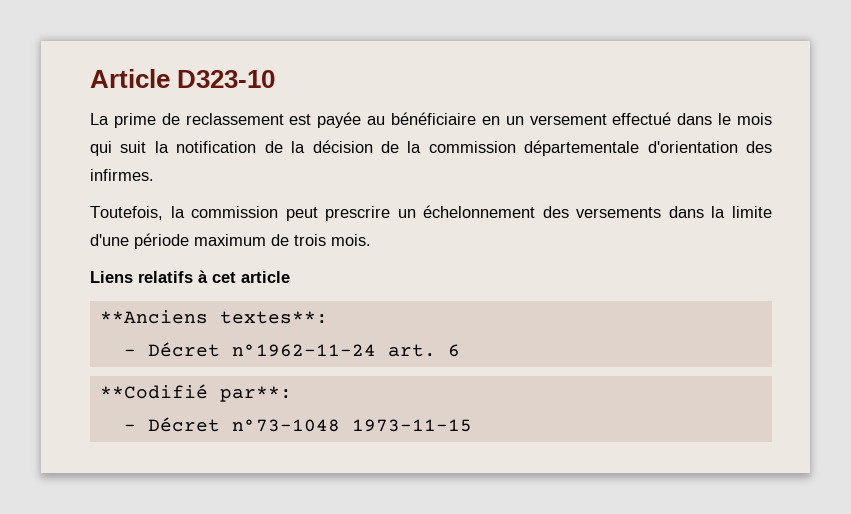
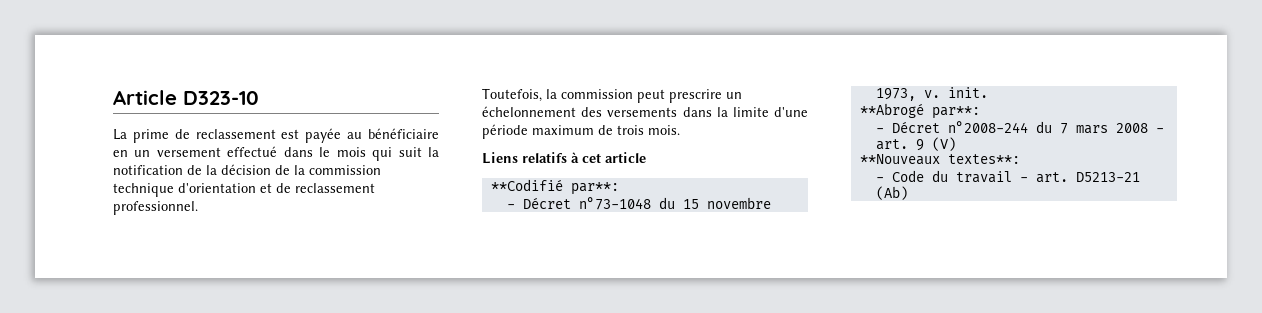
- La prime de reclassement est payée au bénéficiaire en un versement effectué dans le mois qui suit la notification de la décision de la commission départementale d'orientation des infirmes.
+ La prime de reclassement est payée au bénéficiaire en un versement effectué dans le mois qui suit la notification de la décision de la commission technique d'orientation et de reclassement professionnel.
- **Anciens textes**:
- - Décret n°1962-11-24 art. 6
- - Décret n°73-1048 1973-11-15
+ - Décret n°73-1048 du 15 novembre 1973, v. init.
+ **Abrogé par**:
+ - Décret n°2008-244 du 7 mars 2008 - art. 9 (V)
+ **Nouveaux textes**:
+ - Code du travail - art. D5213-21 (Ab)

